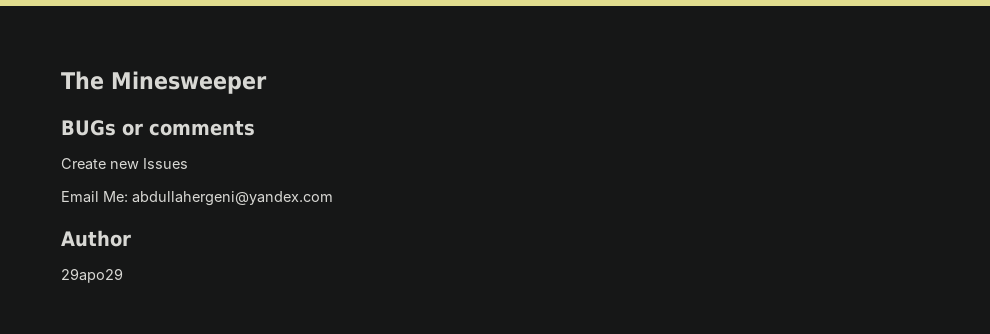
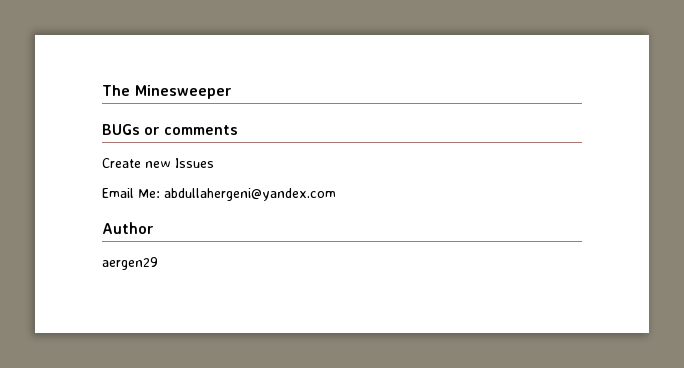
- 29apo29
+ aergen29

